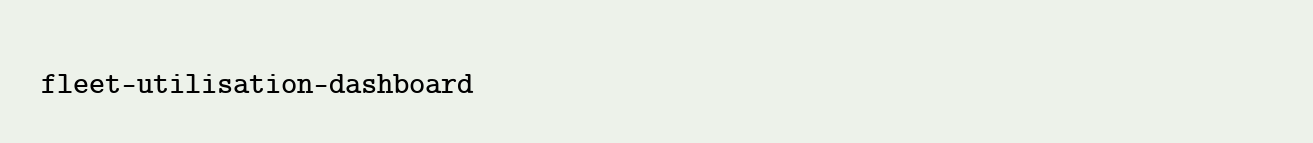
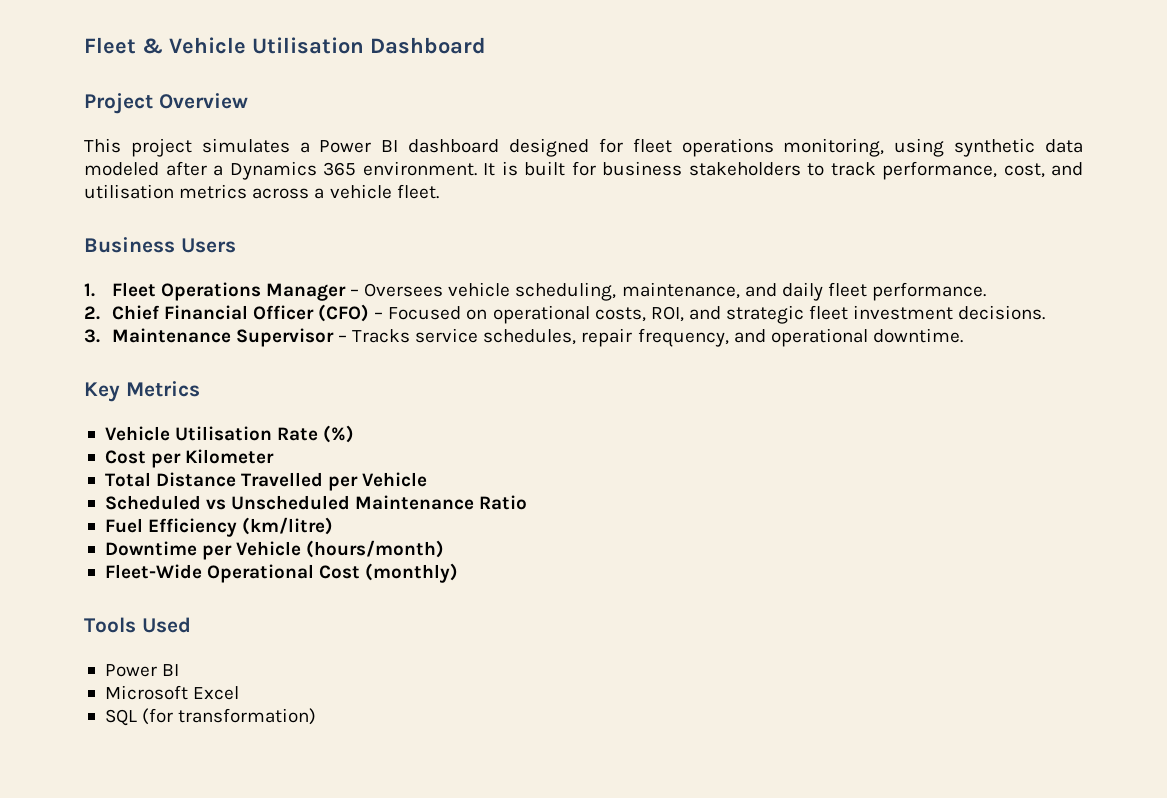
- fleet-utilisation-dashboard
+ Fleet & Vehicle Utilisation Dashboard
+ Project Overview
+ This project simulates a Power BI dashboard designed for fleet operations monitoring, using synthetic data modeled after a Dynamics 365 environment. It is built for business stakeholders to track performance, cost, and utilisation metrics across a vehicle fleet.
+ Business Users
+ 1. Fleet Operations Manager – Oversees vehicle scheduling, maintenance, and daily fleet performance.
+ 2. Chief Financial Officer (CFO) – Focused on operational costs, ROI, and strategic fleet investment decisions.
+ 3. Maintenance Supervisor – Tracks service schedules, repair frequency, and operational downtime.
+ Key Metrics
+ Vehicle Utilisation Rate (%)
+ Cost per Kilometer
+ Total Distance Travelled per Vehicle
+ Scheduled vs Unscheduled Maintenance Ratio
+ Fuel Efficiency (km/litre)
+ Downtime per Vehicle (hours/month)
+ Fleet-Wide Operational Cost (monthly)
+ Tools Used
+ Power BI
+ Microsoft Excel
+ SQL (for transformation)

